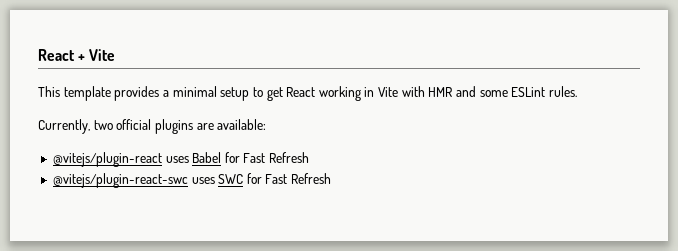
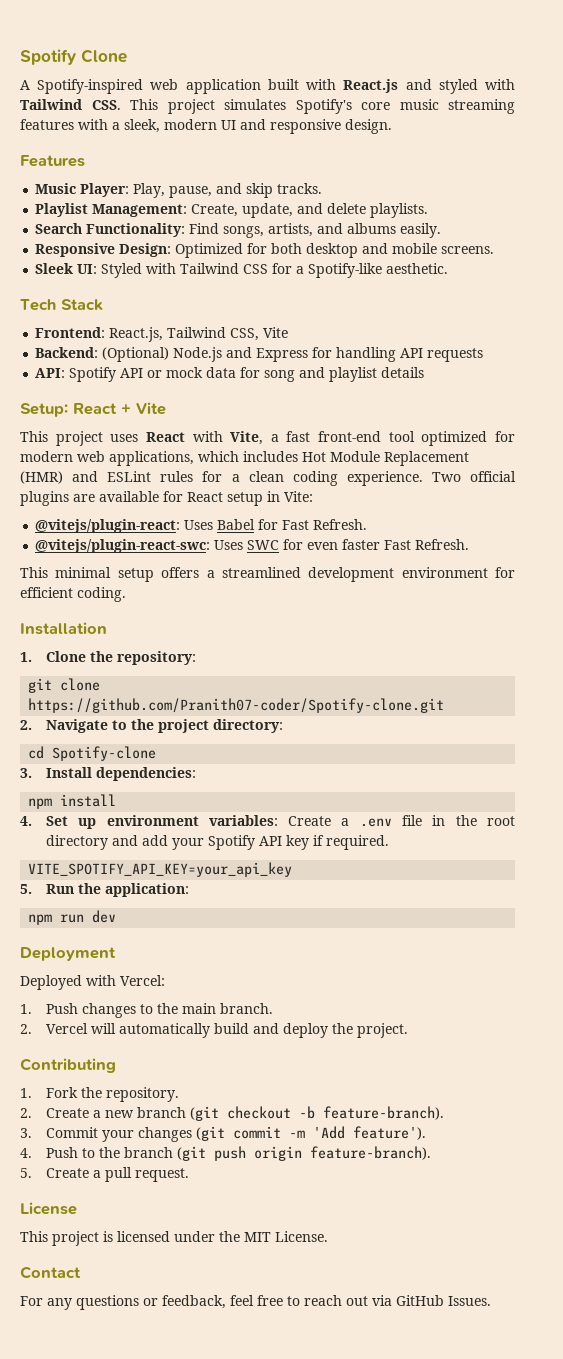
- React + Vite
- This template provides a minimal setup to get React working in Vite with HMR and some ESLint rules.
- Currently, two official plugins are available:
- @vitejs/plugin-react uses Babel for Fast Refresh
- @vitejs/plugin-react-swc uses SWC for Fast Refresh
+ Spotify Clone
+ A Spotify-inspired web application built with React.js and styled with Tailwind CSS. This project simulates Spotify's core music streaming features with a sleek, modern UI and responsive design.
+ Features
+ Music Player: Play, pause, and skip tracks.
+ Playlist Management: Create, update, and delete playlists.
+ Search Functionality: Find songs, artists, and albums easily.
+ Responsive Design: Optimized for both desktop and mobile screens.
+ Sleek UI: Styled with Tailwind CSS for a Spotify-like aesthetic.
+ Tech Stack
+ Frontend: React.js, Tailwind CSS, Vite
+ Backend: (Optional) Node.js and Express for handling API requests
+ API: Spotify API or mock data for song and playlist details
+ Setup: React + Vite
+ This project uses React with Vite, a fast front-end tool optimized for modern web applications, which includes Hot Module Replacement (HMR) and ESLint rules for a clean coding experience. Two official plugins are available for React setup in Vite:
+ @vitejs/plugin-react: Uses Babel for Fast Refresh.
+ @vitejs/plugin-react-swc: Uses SWC for even faster Fast Refresh.
+ This minimal setup offers a streamlined development environment for efficient coding.
+ Installation
+ 1. Clone the repository:
+ git clone https://github.com/Pranith07-coder/Spotify-clone.git
+ 2. Navigate to the project directory:
+ cd Spotify-clone
+ 3. Install dependencies:
+ npm install
+ 4. Set up environment variables: Create a .env file in the root directory and add your Spotify API key if required.
+ VITE_SPOTIFY_API_KEY=your_api_key
+ 5. Run the application:
+ npm run dev
+ Deployment
+ Deployed with Vercel:
+ 1. Push changes to the main branch.
+ 2. Vercel will automatically build and deploy the project.
+ Contributing
+ 1. Fork the repository.
+ 2. Create a new branch (git checkout -b feature-branch).
+ 3. Commit your changes (git commit -m 'Add feature').
+ 4. Push to the branch (git push origin feature-branch).
+ 5. Create a pull request.
+ License
+ This project is licensed under the MIT License.
+ Contact
+ For any questions or feedback, feel free to reach out via GitHub Issues.

